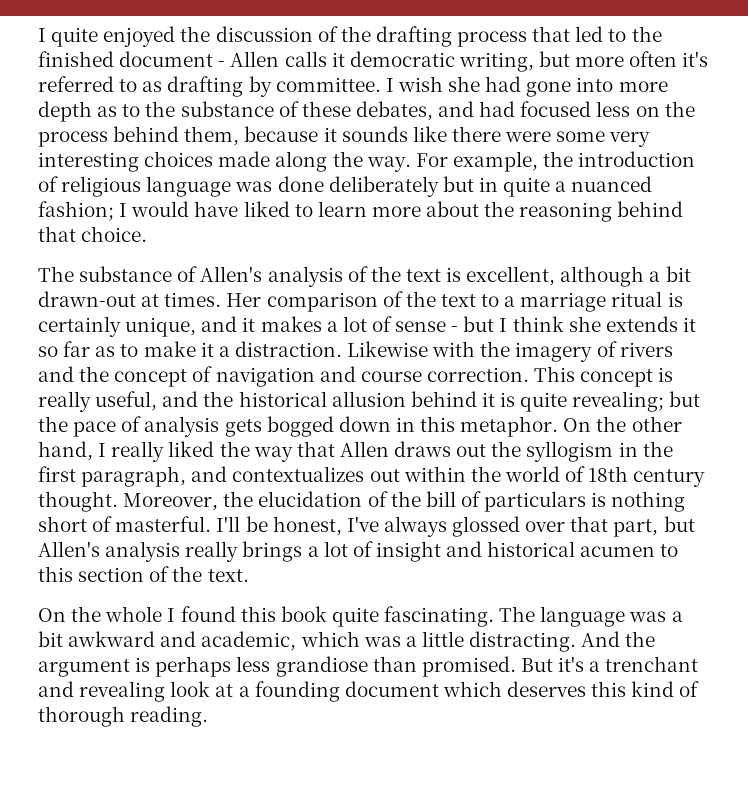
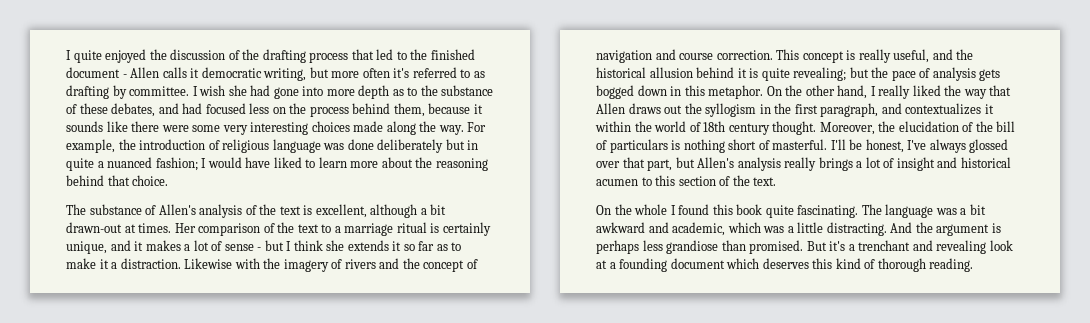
- On the other hand, I really liked the way that Allen draws out the syllogism in the first paragraph, and contextualizes out within the world of 18th century thought.
+ On the other hand, I really liked the way that Allen draws out the syllogism in the first paragraph, and contextualizes it within the world of 18th century thought.

